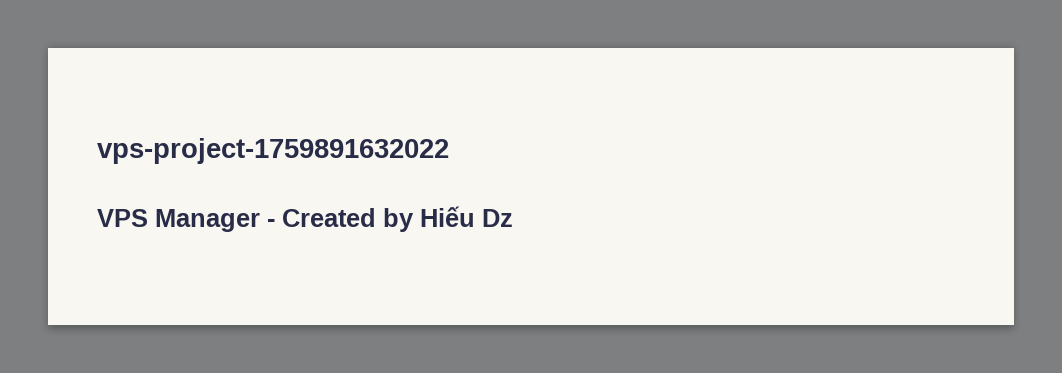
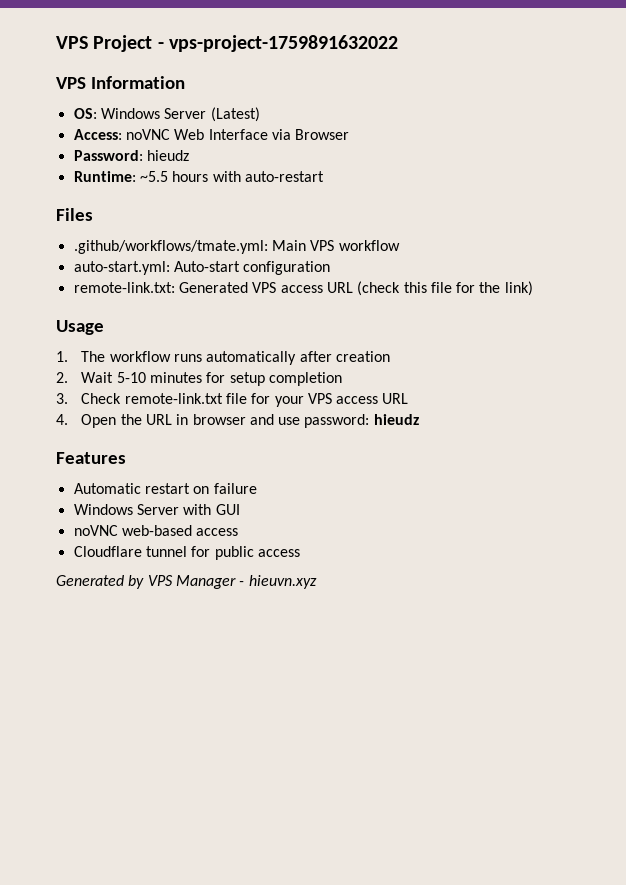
- vps-project-1759891632022
+ VPS Project - vps-project-1759891632022
- VPS Manager - Created by Hiếu Dz
+ VPS Information
+ OS: Windows Server (Latest)
+ Access: noVNC Web Interface via Browser
+ Password: hieudz
+ Runtime: ~5.5 hours with auto-restart
+ Files
+ .github/workflows/tmate.yml: Main VPS workflow
+ auto-start.yml: Auto-start configuration
+ remote-link.txt: Generated VPS access URL (check this file for the link)
+ Usage
+ 1. The workflow runs automatically after creation
+ 2. Wait 5-10 minutes for setup completion
+ 3. Check remote-link.txt file for your VPS access URL
+ 4. Open the URL in browser and use password: hieudz
+ Features
+ Automatic restart on failure
+ Windows Server with GUI
+ noVNC web-based access
+ Cloudflare tunnel for public access
+ Generated by VPS Manager - hieuvn.xyz

